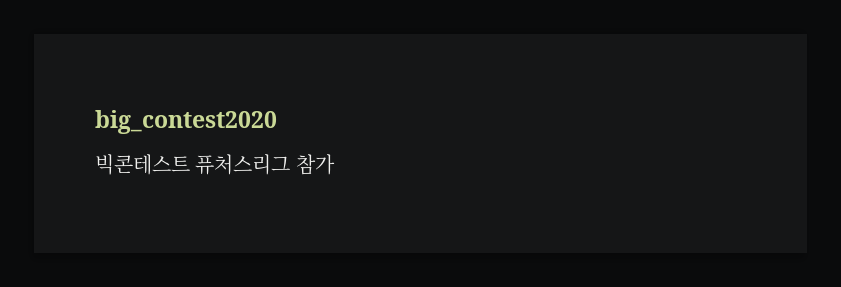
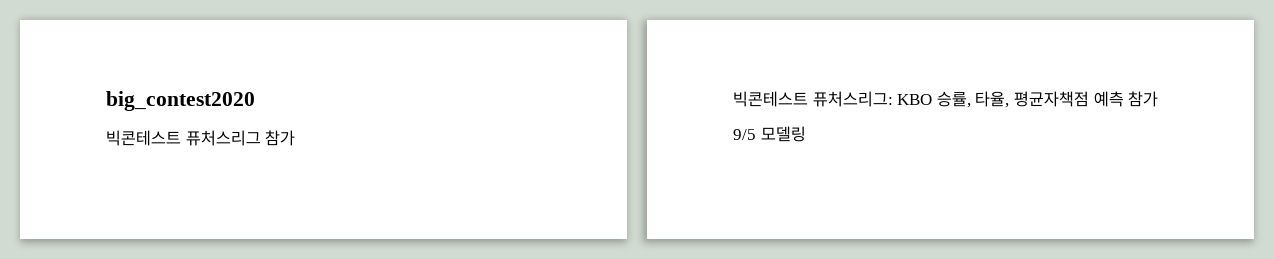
+ 빅콘테스트 퓨처스리그: KBO 승률, 타율, 평균자책점 예측 참가
+ 9/5 모델링

